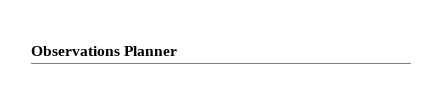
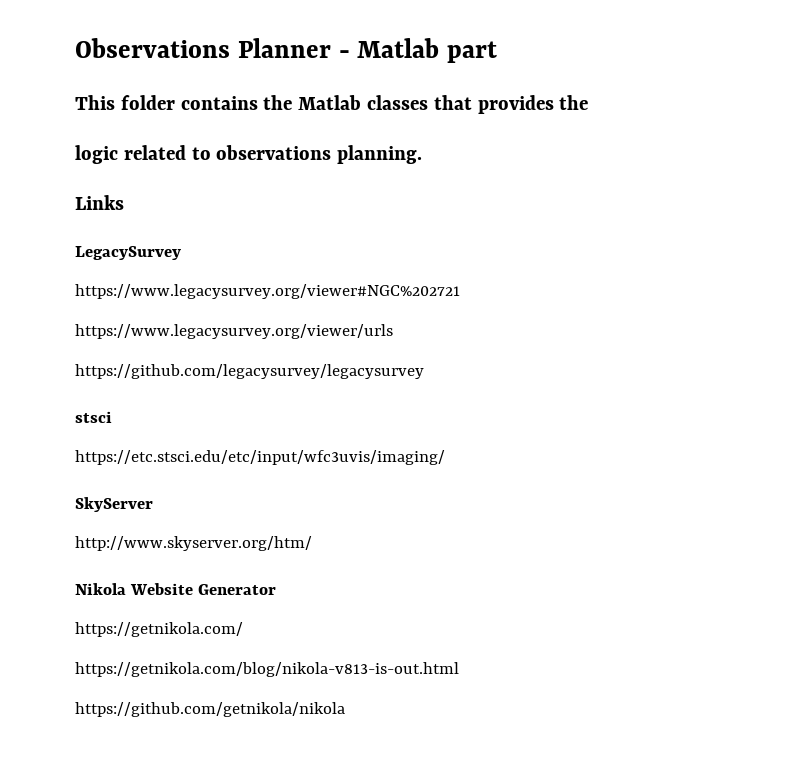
- Observations Planner
+ Observations Planner - Matlab part
+ This folder contains the Matlab classes that provides the
+ logic related to observations planning.
+ Links
+ LegacySurvey
+ https://www.legacysurvey.org/viewer#NGC%202721
+ https://www.legacysurvey.org/viewer/urls
+ https://github.com/legacysurvey/legacysurvey
+ stsci
+ https://etc.stsci.edu/etc/input/wfc3uvis/imaging/
+ SkyServer
+ http://www.skyserver.org/htm/
+ Nikola Website Generator
+ https://getnikola.com/
+ https://getnikola.com/blog/nikola-v813-is-out.html
+ https://github.com/getnikola/nikola

